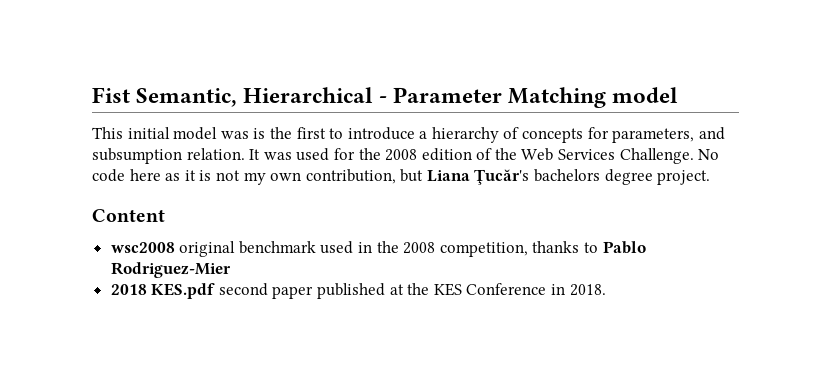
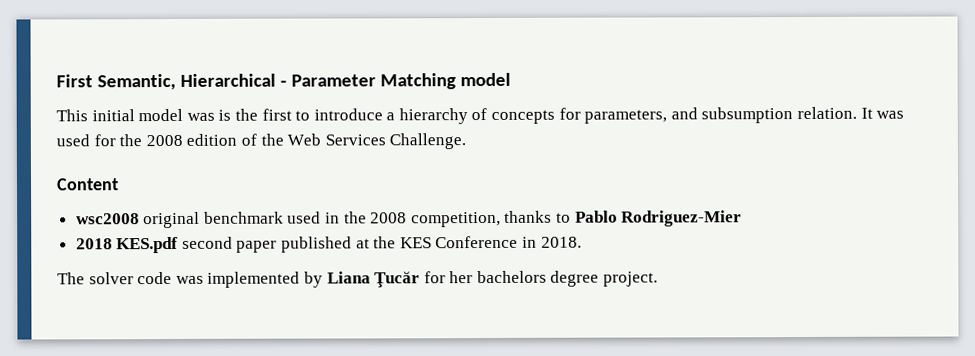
- Fist Semantic, Hierarchical - Parameter Matching model
+ First Semantic, Hierarchical - Parameter Matching model
- No code here as it is not my own contribution, but Liana Ţucăr's bachelors degree project.
+ The solver code was implemented by Liana Ţucăr for her bachelors degree project.

